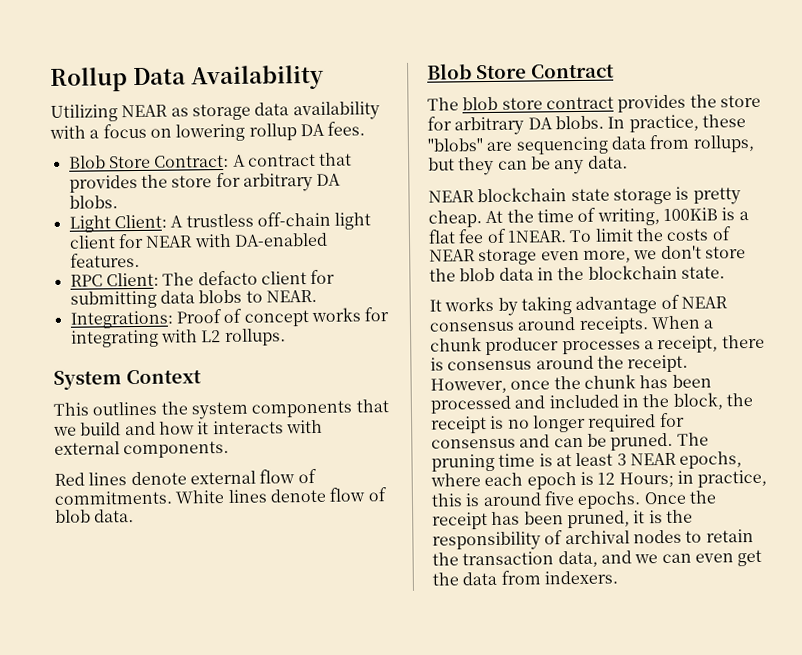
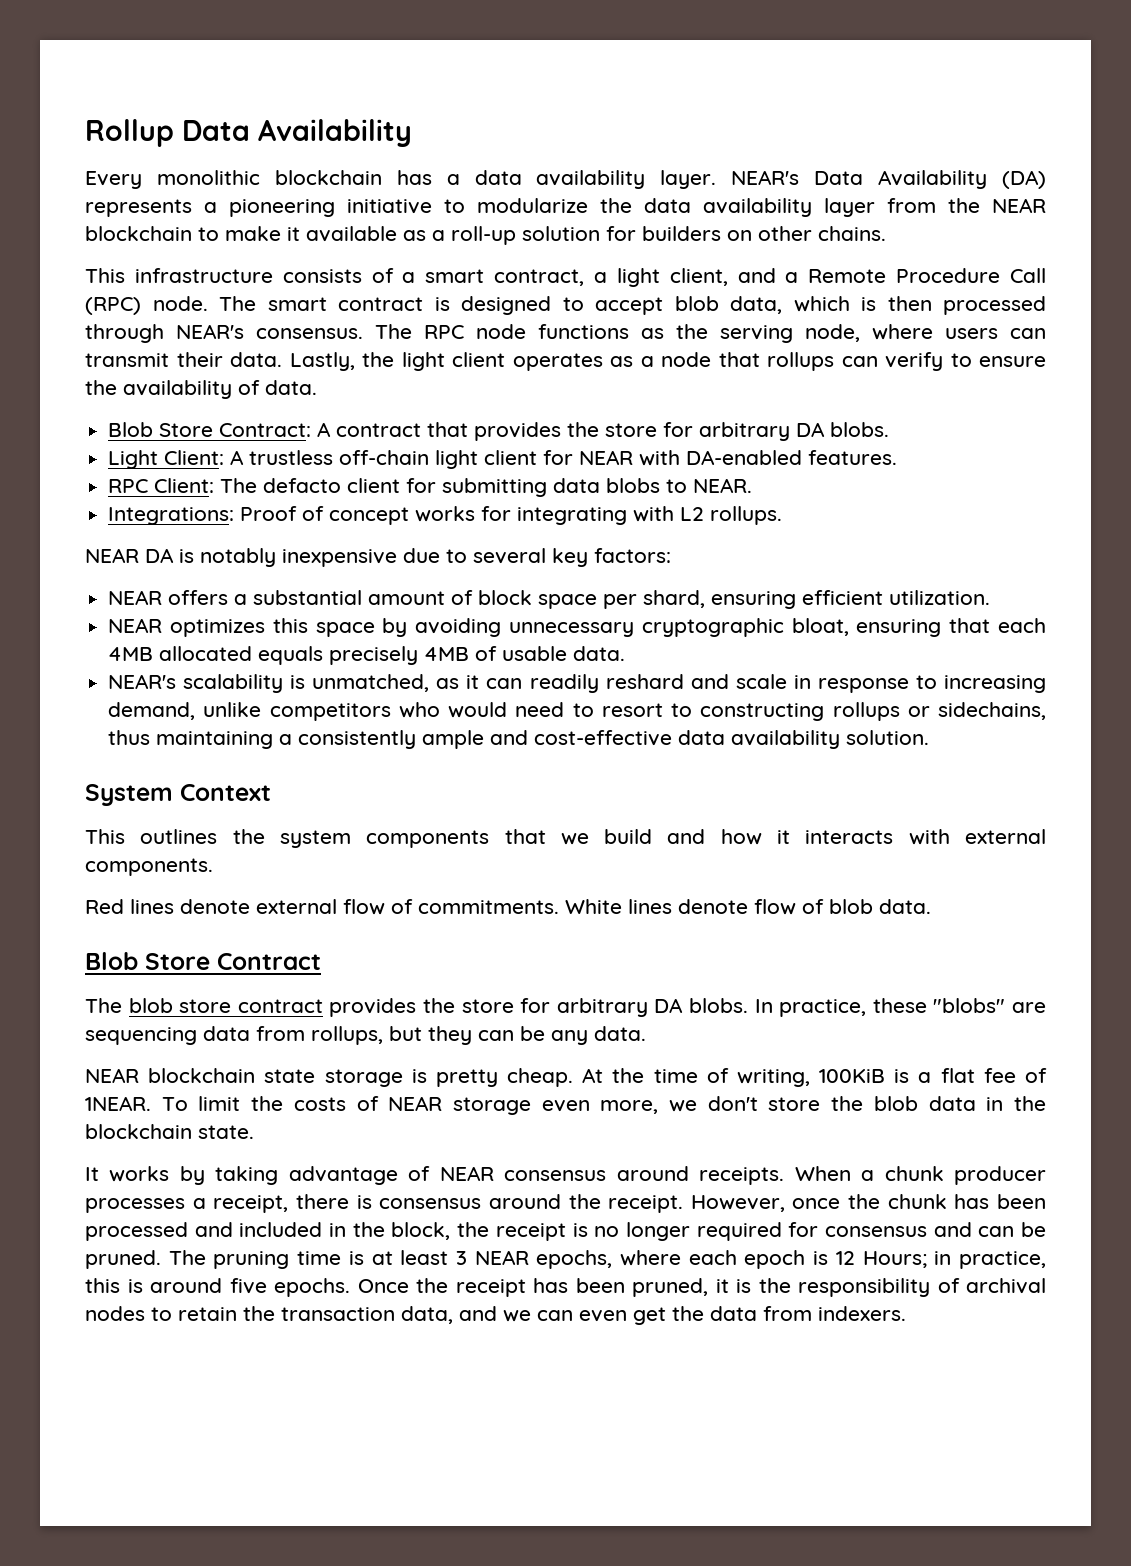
- Utilizing NEAR as storage data availability with a focus on lowering rollup DA fees.
+ Every monolithic blockchain has a data availability layer. NEAR's Data Availability (DA) represents a pioneering initiative to modularize the data availability layer from the NEAR blockchain to make it available as a roll-up solution for builders on other chains.
+ This infrastructure consists of a smart contract, a light client, and a Remote Procedure Call (RPC) node. The smart contract is designed to accept blob data, which is then processed through NEAR's consensus. The RPC node functions as the serving node, where users can transmit their data. Lastly, the light client operates as a node that rollups can verify to ensure the availability of data.
+ NEAR DA is notably inexpensive due to several key factors:
+ NEAR offers a substantial amount of block space per shard, ensuring efficient utilization.
+ NEAR optimizes this space by avoiding unnecessary cryptographic bloat, ensuring that each 4MB allocated equals precisely 4MB of usable data.
+ NEAR's scalability is unmatched, as it can readily reshard and scale in response to increasing demand, unlike competitors who would need to resort to constructing rollups or sidechains, thus maintaining a consistently ample and cost-effective data availability solution.

